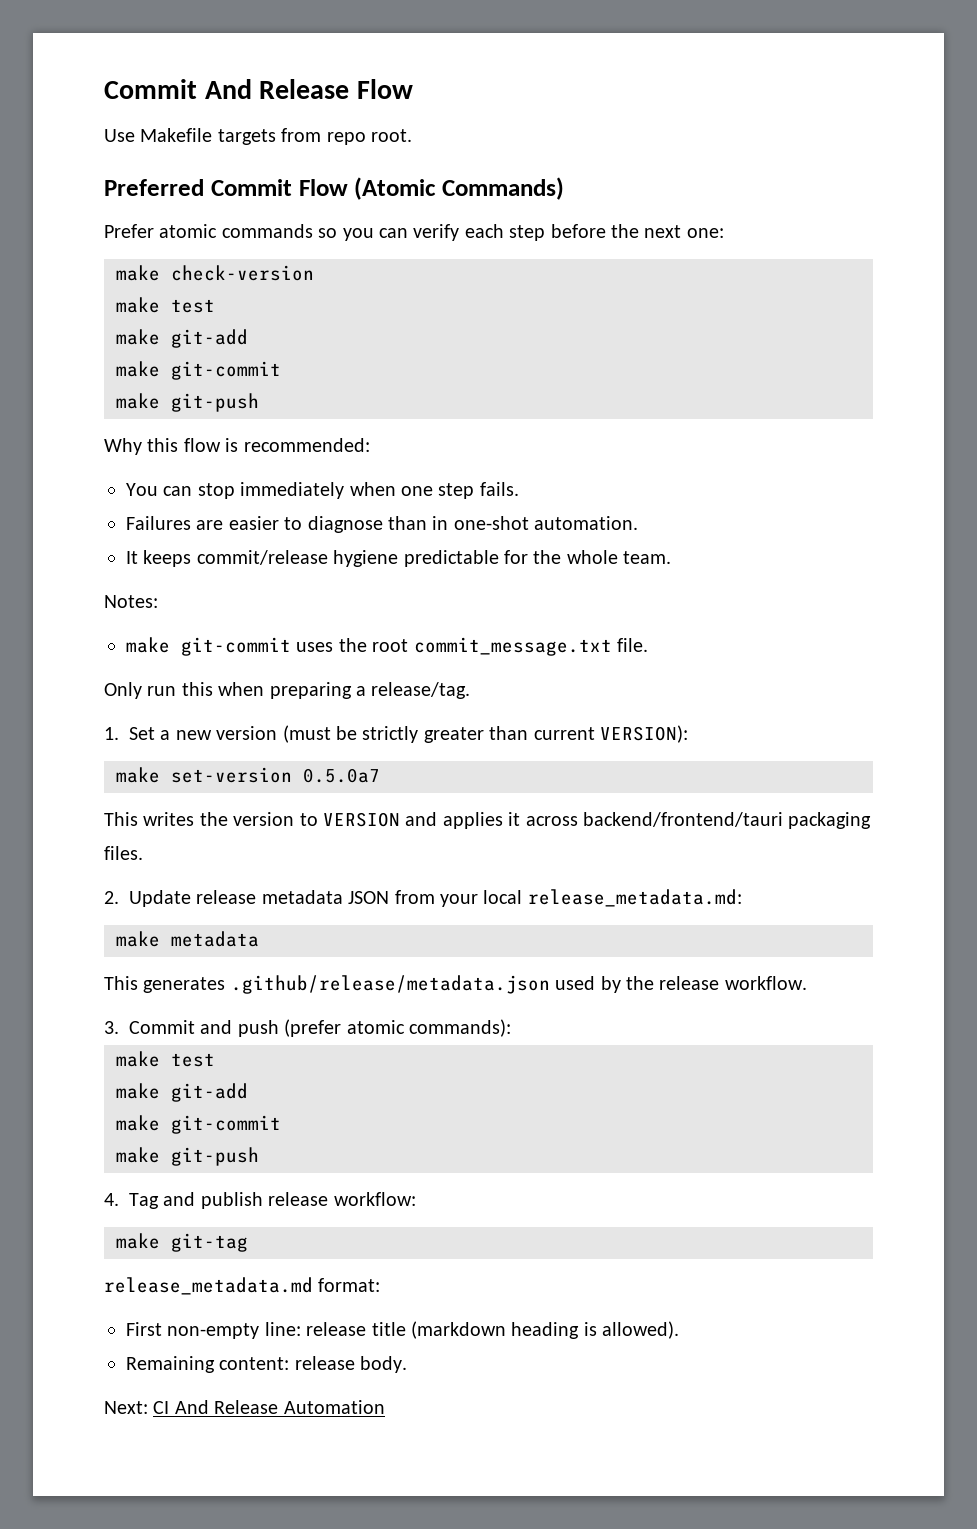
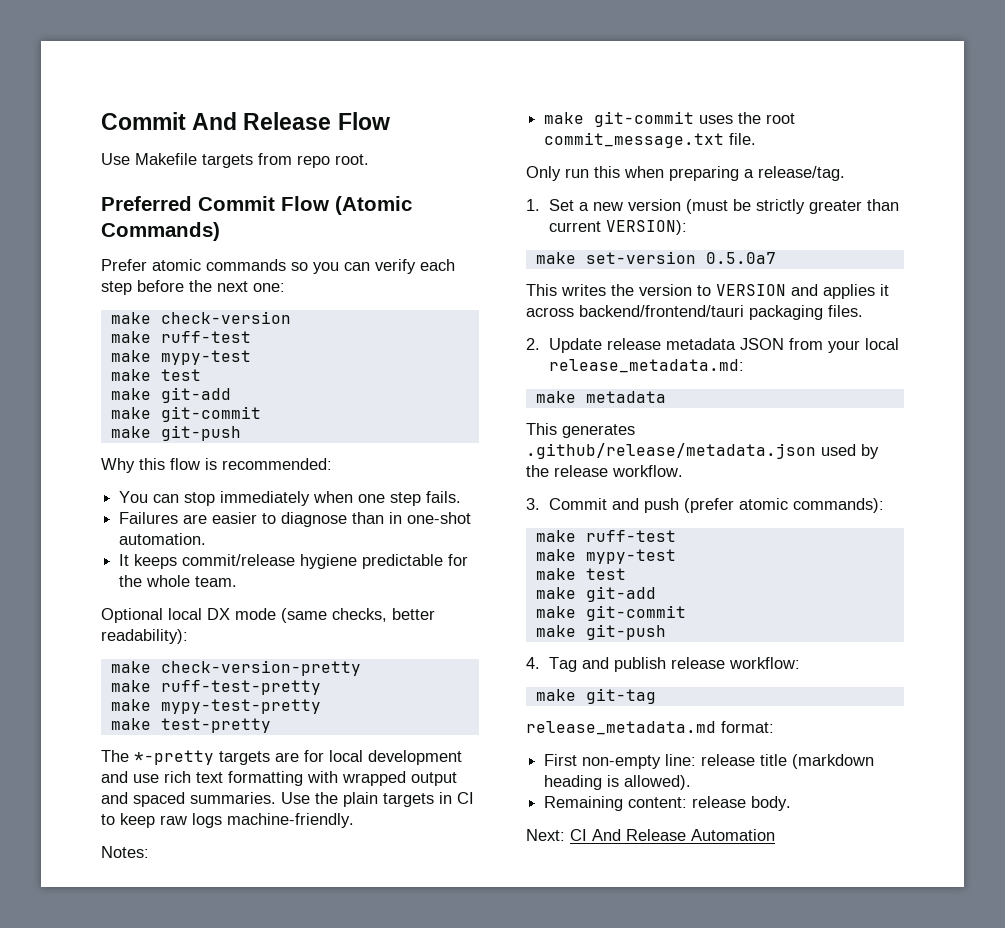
  make check-version
+ make ruff-test
+ make mypy-test
+ Optional local DX mode (same checks, better readability):
+ make check-version-pretty
+ make ruff-test-pretty
+ make mypy-test-pretty
+ make test-pretty
+ The *-pretty targets are for local development and use rich text formatting with wrapped output and spaced summaries. Use the plain targets in CI to keep raw logs machine-friendly.
  3. Commit and push (prefer atomic commands):
+ make ruff-test
+ make mypy-test

